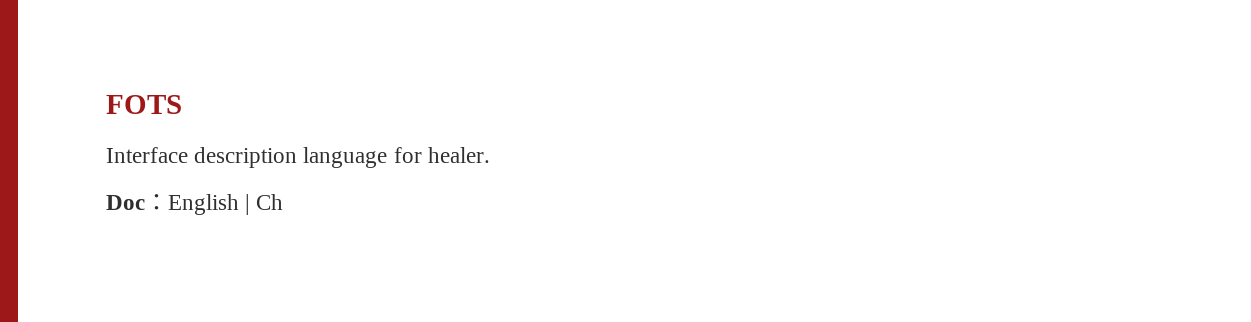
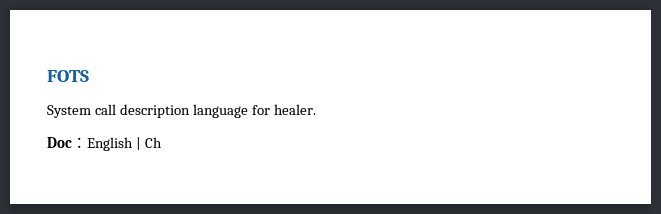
- Interface description language for healer.
+ System call description language for healer.

